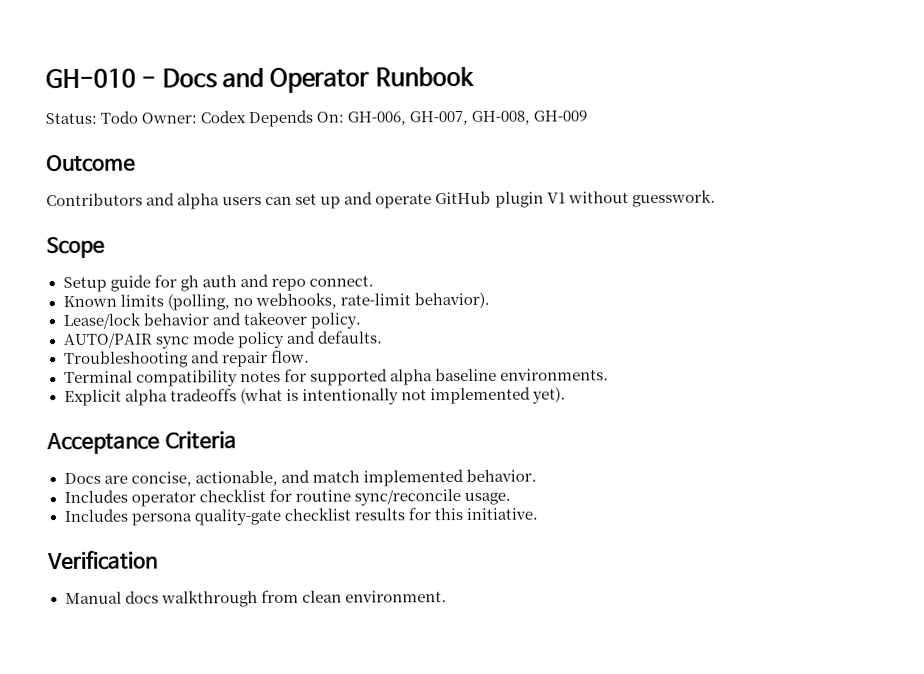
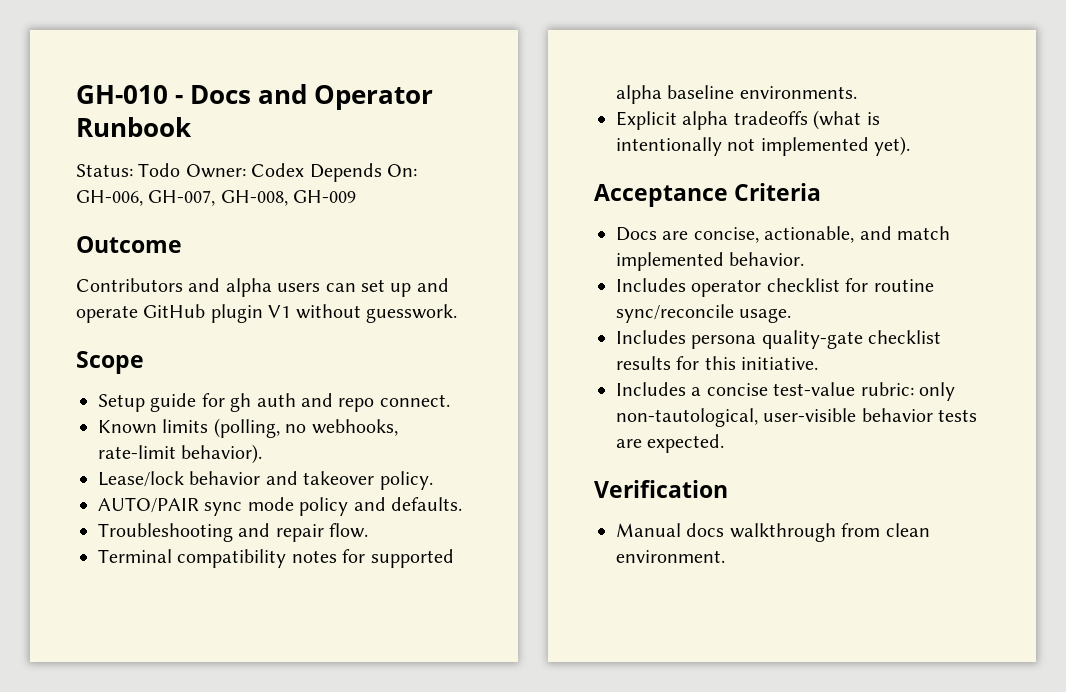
+ Includes a concise test-value rubric: only non-tautological, user-visible behavior tests are expected.

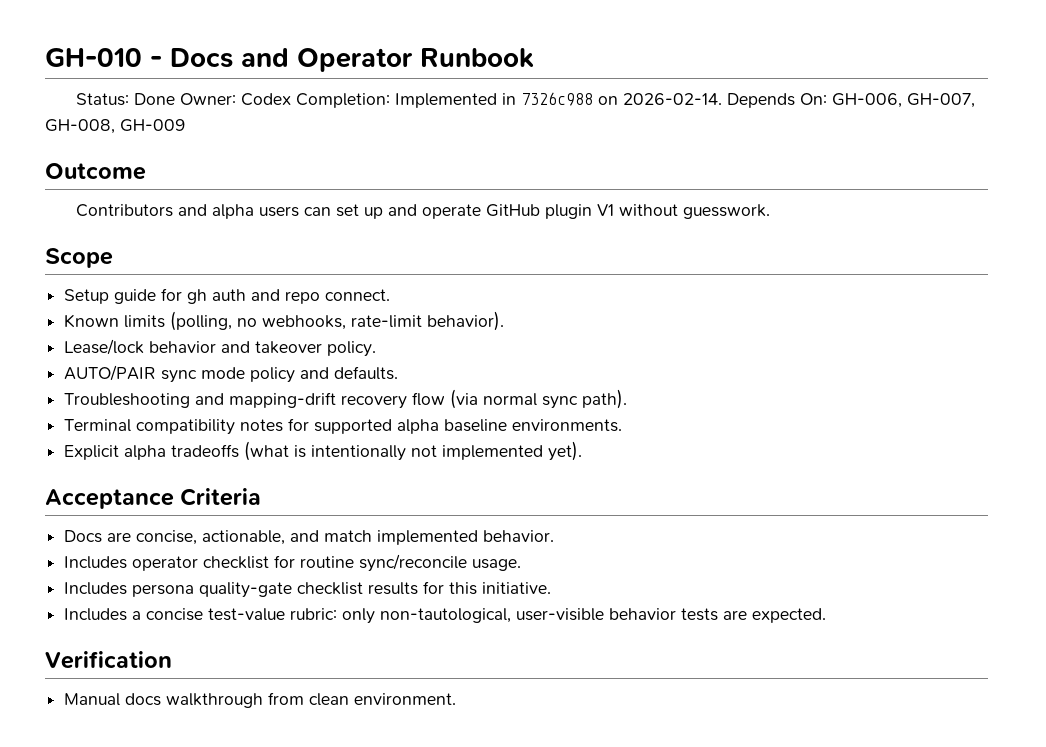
- Status: Todo Owner: Codex Depends On: GH-006, GH-007, GH-008, GH-009
+ Status: Done Owner: Codex Completion: Implemented in 7326c988 on 2026-02-14. Depends On: GH-006, GH-007, GH-008, GH-009
- Troubleshooting and repair flow.
+ Troubleshooting and mapping-drift recovery flow (via normal sync path).

